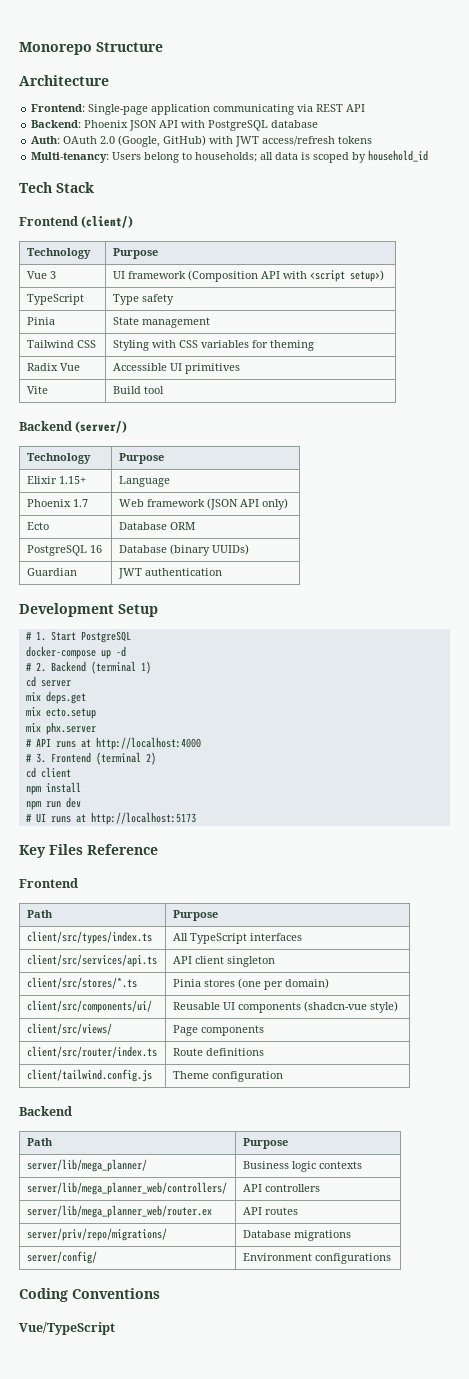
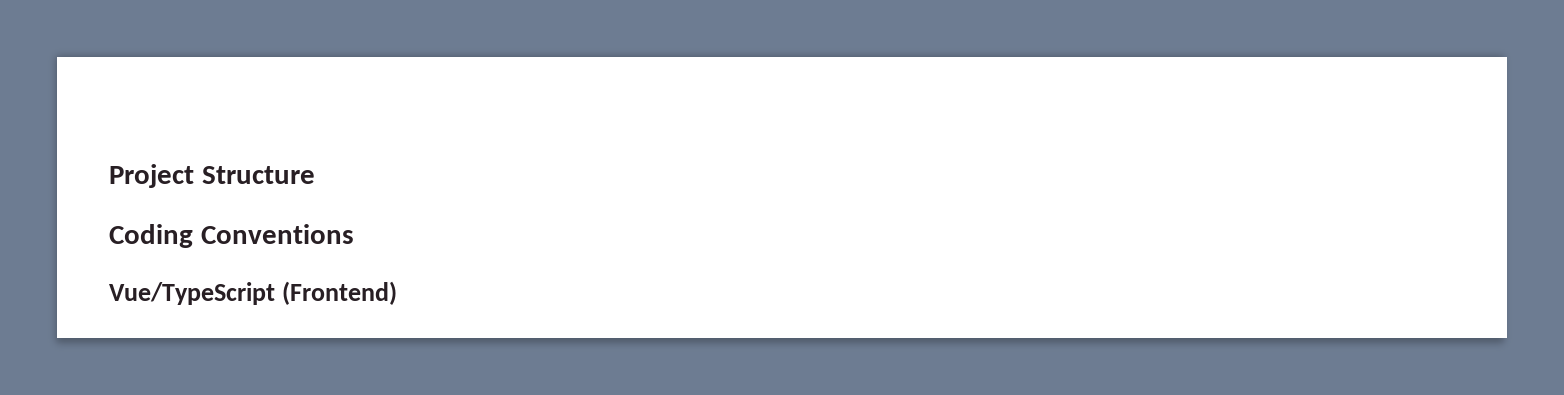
- Monorepo Structure
+ Project Structure
- Architecture
- Frontend: Single-page application communicating via REST API
- Backend: Phoenix JSON API with PostgreSQL database
- Auth: OAuth 2.0 (Google, GitHub) with JWT access/refresh tokens
- Multi-tenancy: Users belong to households; all data is scoped by household_id
- Tech Stack
- Frontend (client/)
- Technology | Purpose
- Vue 3 | UI framework (Composition API with <script setup>)
- TypeScript | Type safety
- Pinia | State management
- Tailwind CSS | Styling with CSS variables for theming
- Radix Vue | Accessible UI primitives
- Vite | Build tool
- Backend (server/)
- Technology | Purpose
- Elixir 1.15+ | Language
- Phoenix 1.7 | Web framework (JSON API only)
- Ecto | Database ORM
- PostgreSQL 16 | Database (binary UUIDs)
- Guardian | JWT authentication
- Development Setup
- # 1. Start PostgreSQL
- docker-compose up -d
- # 2. Backend (terminal 1)
- cd server
- mix deps.get
- mix ecto.setup
- mix phx.server
- # API runs at http://localhost:4000
- # 3. Frontend (terminal 2)
- cd client
- npm install
- npm run dev
- # UI runs at http://localhost:5173
- Key Files Reference
- Frontend
- Path | Purpose
- client/src/types/index.ts | All TypeScript interfaces
- client/src/services/api.ts | API client singleton
- client/src/stores/*.ts | Pinia stores (one per domain)
- client/src/components/ui/ | Reusable UI components (shadcn-vue style)
- client/src/views/ | Page components
- client/src/router/index.ts | Route definitions
- client/tailwind.config.js | Theme configuration
- Backend
- Path | Purpose
- server/lib/mega_planner/ | Business logic contexts
- server/lib/mega_planner_web/controllers/ | API controllers
- server/lib/mega_planner_web/router.ex | API routes
- server/priv/repo/migrations/ | Database migrations
- server/config/ | Environment configurations
- Vue/TypeScript
+ Vue/TypeScript (Frontend)

